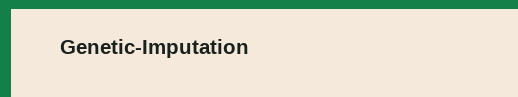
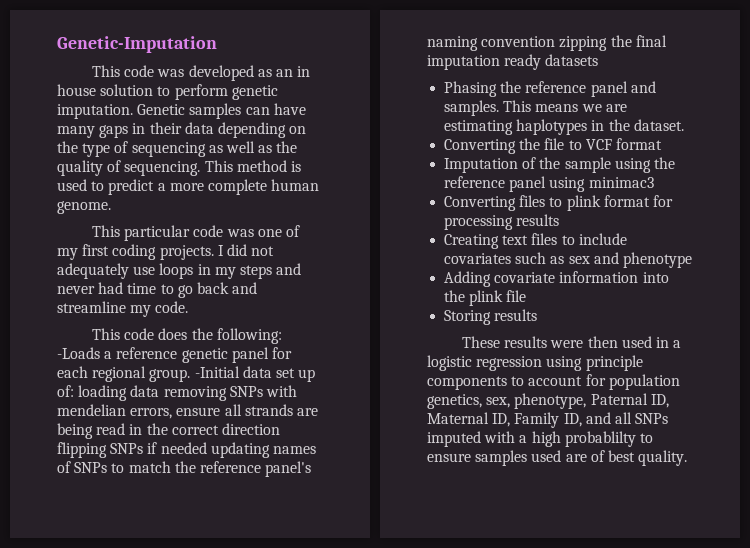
+ This code was developed as an in house solution to perform genetic imputation. Genetic samples can have many gaps in their data depending on the type of sequencing as well as the quality of sequencing. This method is used to predict a more complete human genome.
+ This particular code was one of my first coding projects. I did not adequately use loops in my steps and never had time to go back and streamline my code.
+ This code does the following: -Loads a reference genetic panel for each regional group. -Initial data set up of: loading data removing SNPs with mendelian errors, ensure all strands are being read in the correct direction flipping SNPs if needed updating names of SNPs to match the reference panel's naming convention zipping the final imputation ready datasets
+ Phasing the reference panel and samples. This means we are estimating haplotypes in the dataset.
+ Converting the file to VCF format
+ Imputation of the sample using the reference panel using minimac3
+ Converting files to plink format for processing results
+ Creating text files to include covariates such as sex and phenotype
+ Adding covariate information into the plink file
+ Storing results
+ These results were then used in a logistic regression using principle components to account for population genetics, sex, phenotype, Paternal ID, Maternal ID, Family ID, and all SNPs imputed with a high probablilty to ensure samples used are of best quality.

